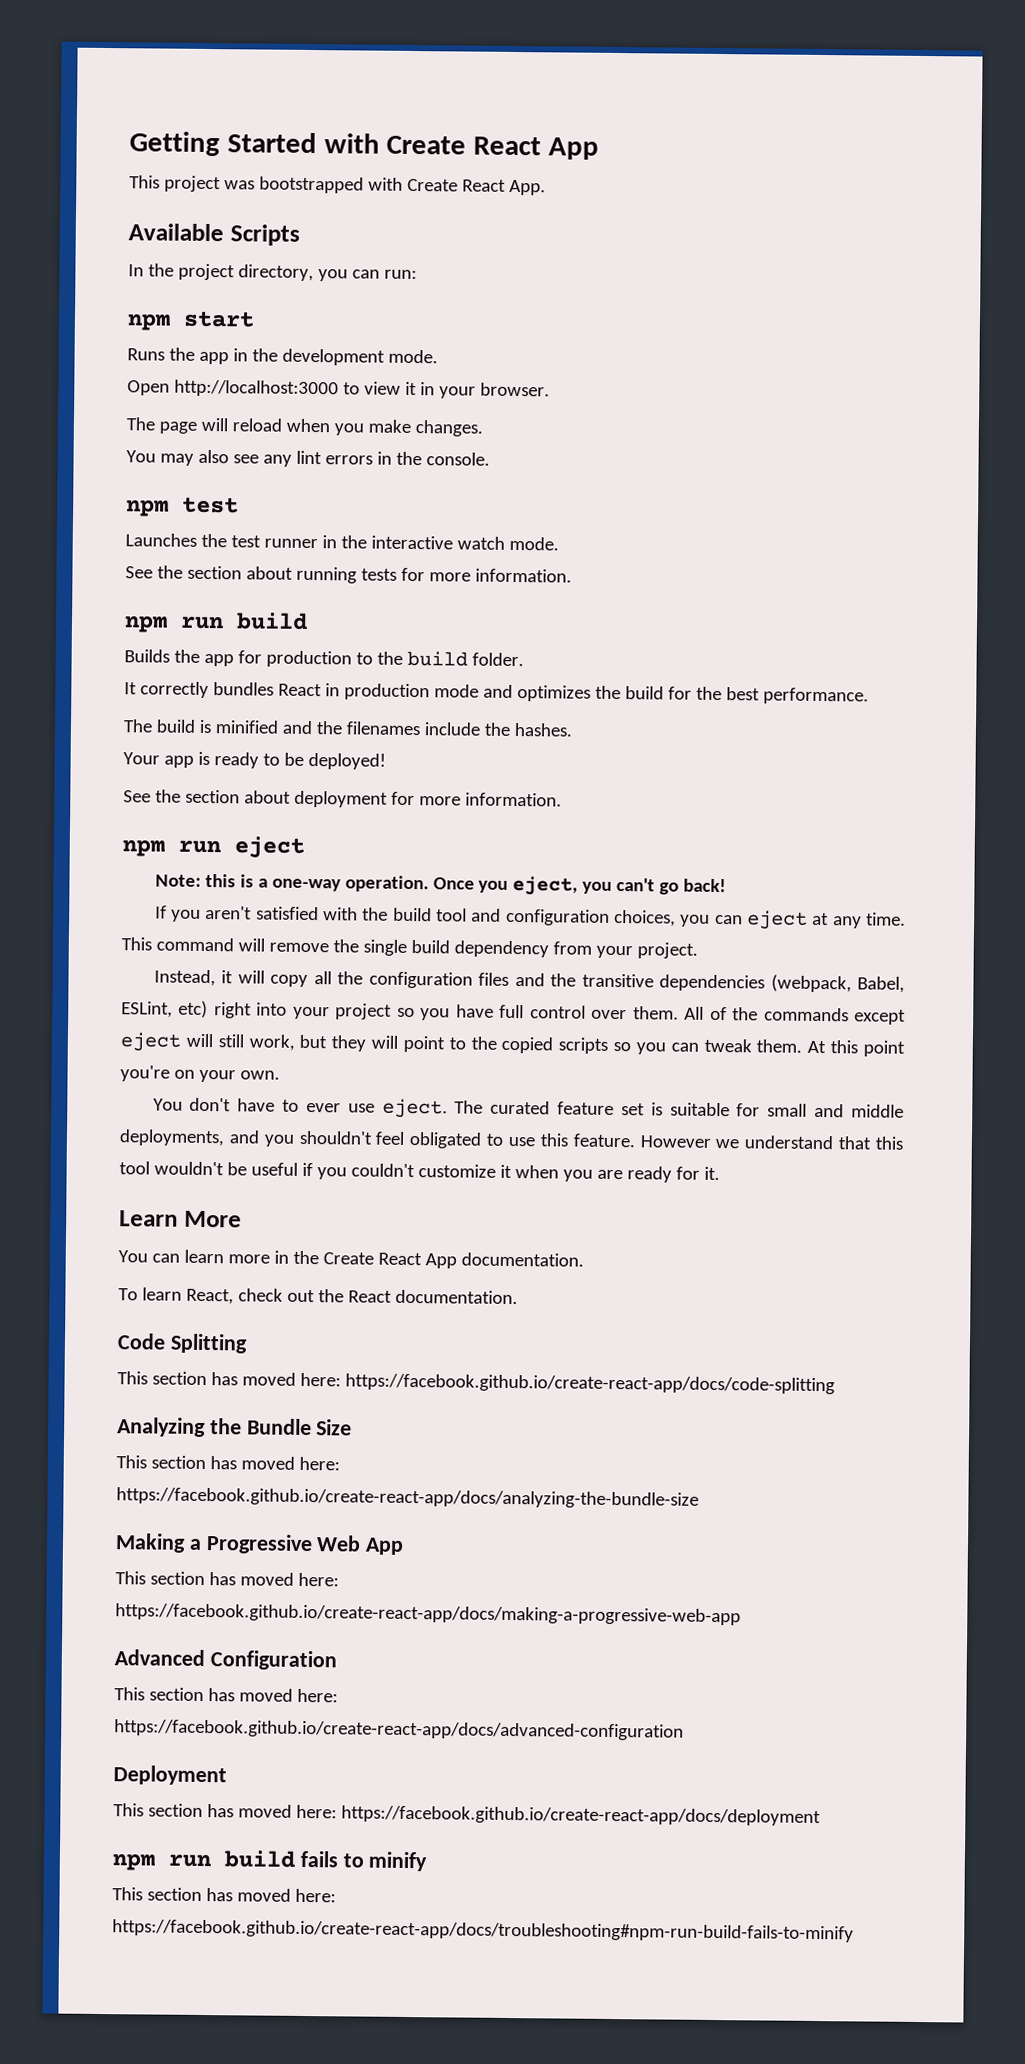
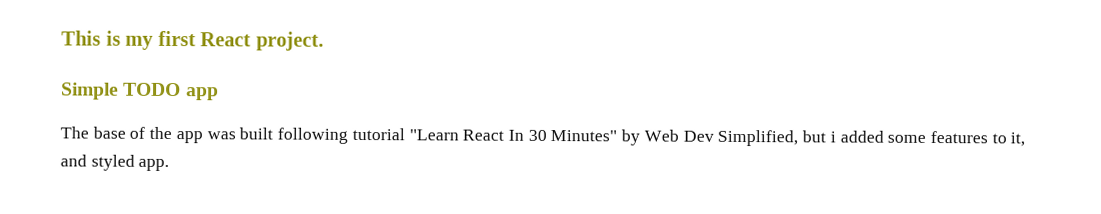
- Getting Started with Create React App
- This project was bootstrapped with Create React App.
- Available Scripts
- In the project directory, you can run:
- npm start
- Runs the app in the development mode.
- Open http://localhost:3000 to view it in your browser.
- The page will reload when you make changes.
- You may also see any lint errors in the console.
- npm test
- Launches the test runner in the interactive watch mode.
- See the section about running tests for more information.
- npm run build
- Builds the app for production to the build folder.
- It correctly bundles React in production mode and optimizes the build for the best performance.
- The build is minified and the filenames include the hashes.
- Your app is ready to be deployed!
- See the section about deployment for more information.
- npm run eject
- Note: this is a one-way operation. Once you eject, you can't go back!
- If you aren't satisfied with the build tool and configuration choices, you can eject at any time. This command will remove the single build dependency from your project.
- Instead, it will copy all the configuration files and the transitive dependencies (webpack, Babel, ESLint, etc) right into your project so you have full control over them. All of the commands except eject will still work, but they will point to the copied scripts so you can tweak them. At this point you're on your own.
- You don't have to ever use eject. The curated feature set is suitable for small and middle deployments, and you shouldn't feel obligated to use this feature. However we understand that this tool wouldn't be useful if you couldn't customize it when you are ready for it.
- Learn More
- You can learn more in the Create React App documentation.
- To learn React, check out the React documentation.
- Code Splitting
- This section has moved here: https://facebook.github.io/create-react-app/docs/code-splitting
- Analyzing the Bundle Size
- This section has moved here: https://facebook.github.io/create-react-app/docs/analyzing-the-bundle-size
- Making a Progressive Web App
- This section has moved here: https://facebook.github.io/create-react-app/docs/making-a-progressive-web-app
- Advanced Configuration
- This section has moved here: https://facebook.github.io/create-react-app/docs/advanced-configuration
- Deployment
- This section has moved here: https://facebook.github.io/create-react-app/docs/deployment
- npm run build fails to minify
- This section has moved here: https://facebook.github.io/create-react-app/docs/troubleshooting#npm-run-build-fails-to-minify
+ This is my first React project.
+ Simple TODO app
+ The base of the app was built following tutorial "Learn React In 30 Minutes" by Web Dev Simplified, but i added some features to it, and styled app.

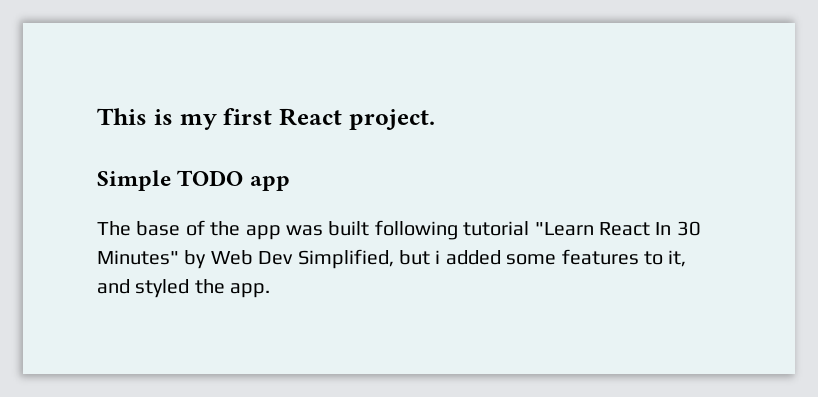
- The base of the app was built following tutorial "Learn React In 30 Minutes" by Web Dev Simplified, but i added some features to it, and styled app.
+ The base of the app was built following tutorial "Learn React In 30 Minutes" by Web Dev Simplified, but i added some features to it, and styled the app.

